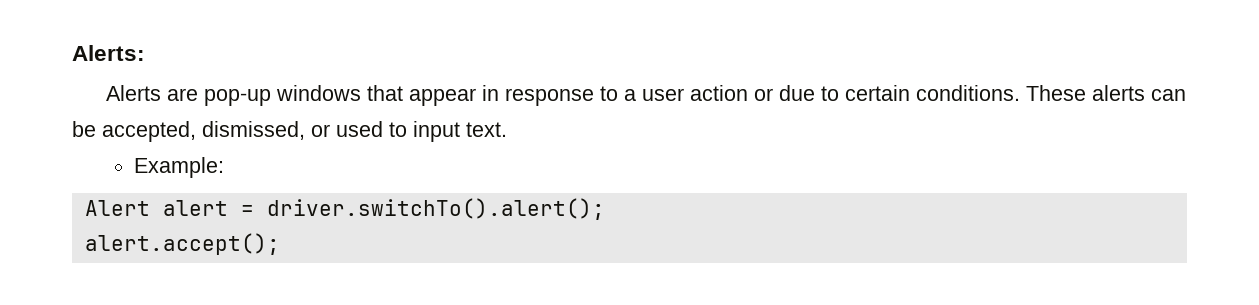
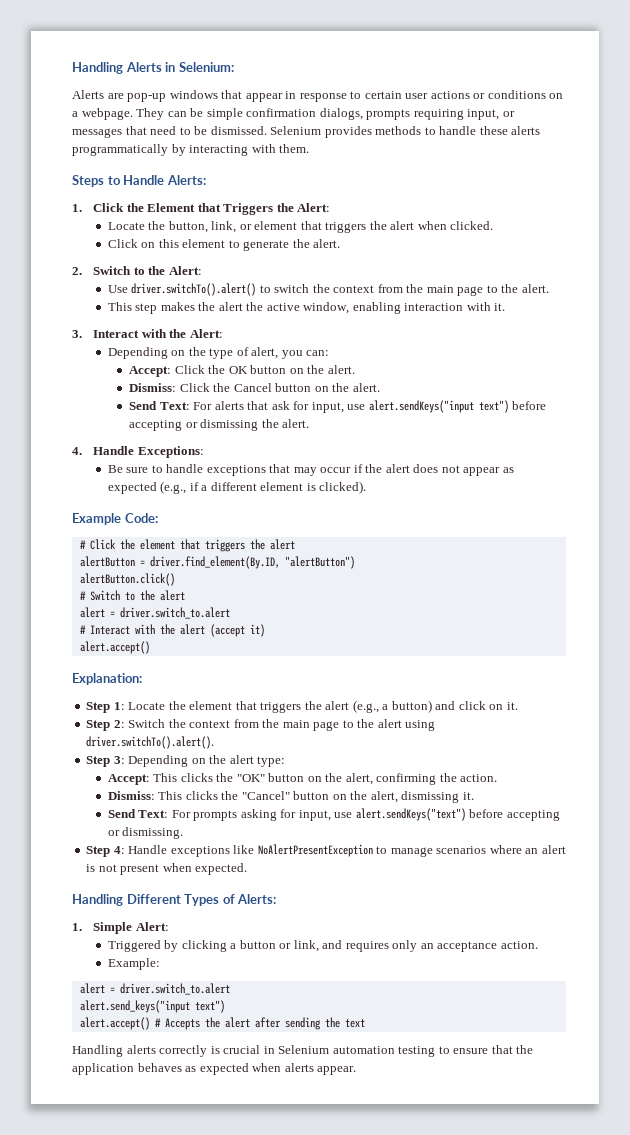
- Alerts:
+ Handling Alerts in Selenium:
- Alerts are pop-up windows that appear in response to a user action or due to certain conditions. These alerts can be accepted, dismissed, or used to input text.
+ Alerts are pop-up windows that appear in response to certain user actions or conditions on a webpage. They can be simple confirmation dialogs, prompts requiring input, or messages that need to be dismissed. Selenium provides methods to handle these alerts programmatically by interacting with them.
+ Steps to Handle Alerts:
+ 1. Click the Element that Triggers the Alert:
+ Locate the button, link, or element that triggers the alert when clicked.
+ Click on this element to generate the alert.
+ 2. Switch to the Alert:
+ Use driver.switchTo().alert() to switch the context from the main page to the alert.
+ This step makes the alert the active window, enabling interaction with it.
+ 3. Interact with the Alert:
+ Depending on the type of alert, you can:
+ Accept: Click the OK button on the alert.
+ Dismiss: Click the Cancel button on the alert.
+ Send Text: For alerts that ask for input, use alert.sendKeys("input text") before accepting or dismissing the alert.
+ 4. Handle Exceptions:
+ Be sure to handle exceptions that may occur if the alert does not appear as expected (e.g., if a different element is clicked).
+ Example Code:
+ # Click the element that triggers the alert
+ alertButton = driver.find_element(By.ID, "alertButton")
+ alertButton.click()
+ # Switch to the alert
+ alert = driver.switch_to.alert
+ # Interact with the alert (accept it)
+ alert.accept()
+ Explanation:
+ Step 1: Locate the element that triggers the alert (e.g., a button) and click on it.
+ Step 2: Switch the context from the main page to the alert using driver.switchTo().alert().
+ Step 3: Depending on the alert type:
+ Accept: This clicks the "OK" button on the alert, confirming the action.
+ Dismiss: This clicks the "Cancel" button on the alert, dismissing it.
+ Send Text: For prompts asking for input, use alert.sendKeys("text") before accepting or dismissing.
+ Step 4: Handle exceptions like NoAlertPresentException to manage scenarios where an alert is not present when expected.
+ Handling Different Types of Alerts:
+ 1. Simple Alert:
+ Triggered by clicking a button or link, and requires only an acceptance action.
  Example:
- Alert alert = driver.switchTo().alert();
- alert.accept();
+ alert = driver.switch_to.alert
+ alert.send_keys("input text")
+ alert.accept() # Accepts the alert after sending the text
+ Handling alerts correctly is crucial in Selenium automation testing to ensure that the application behaves as expected when alerts appear.

